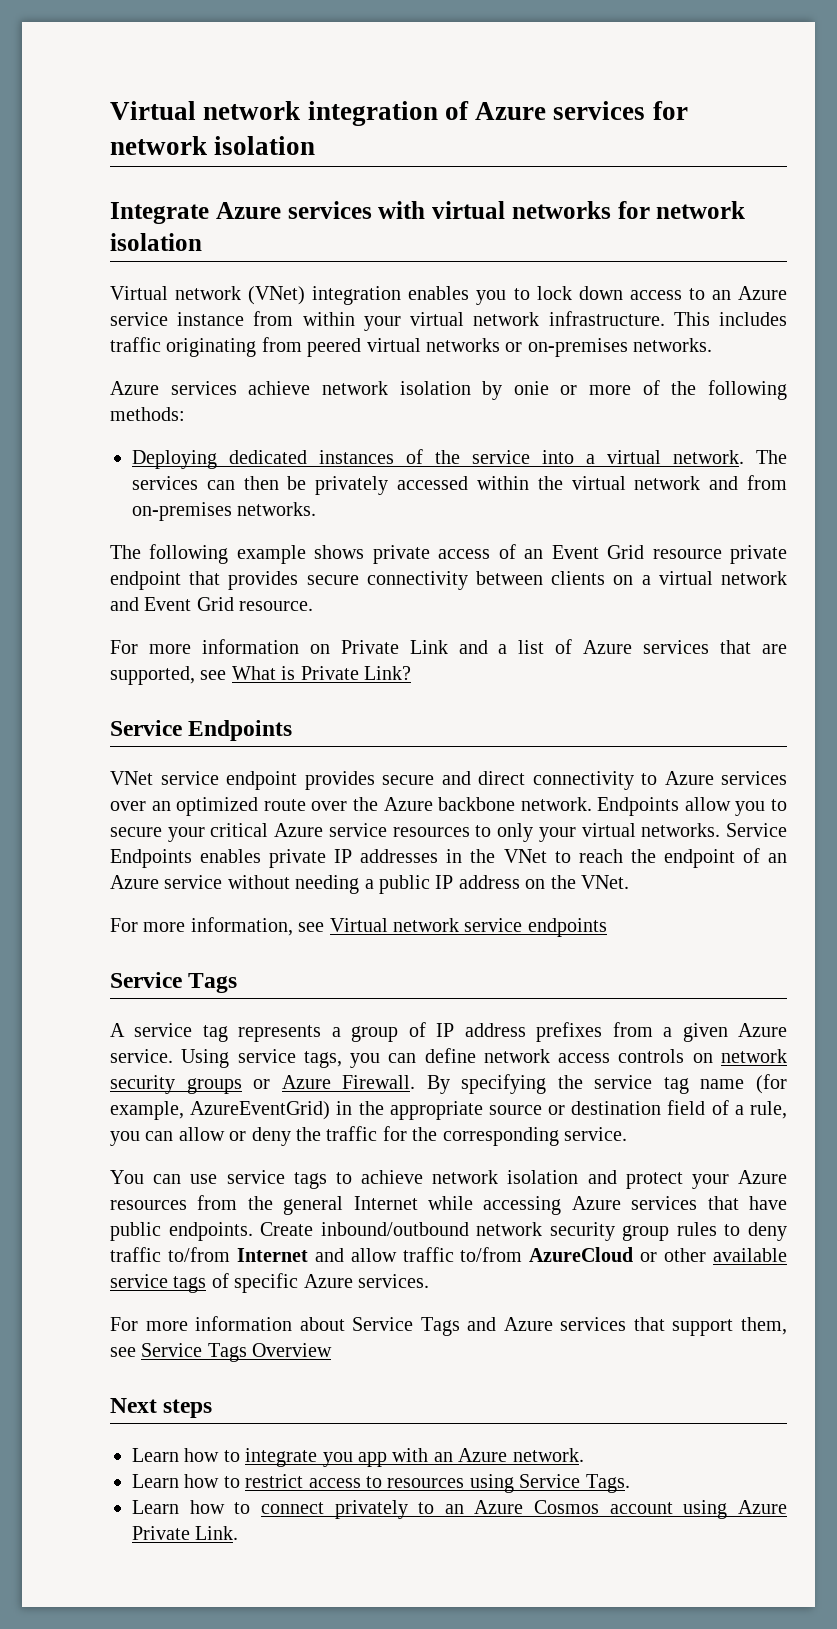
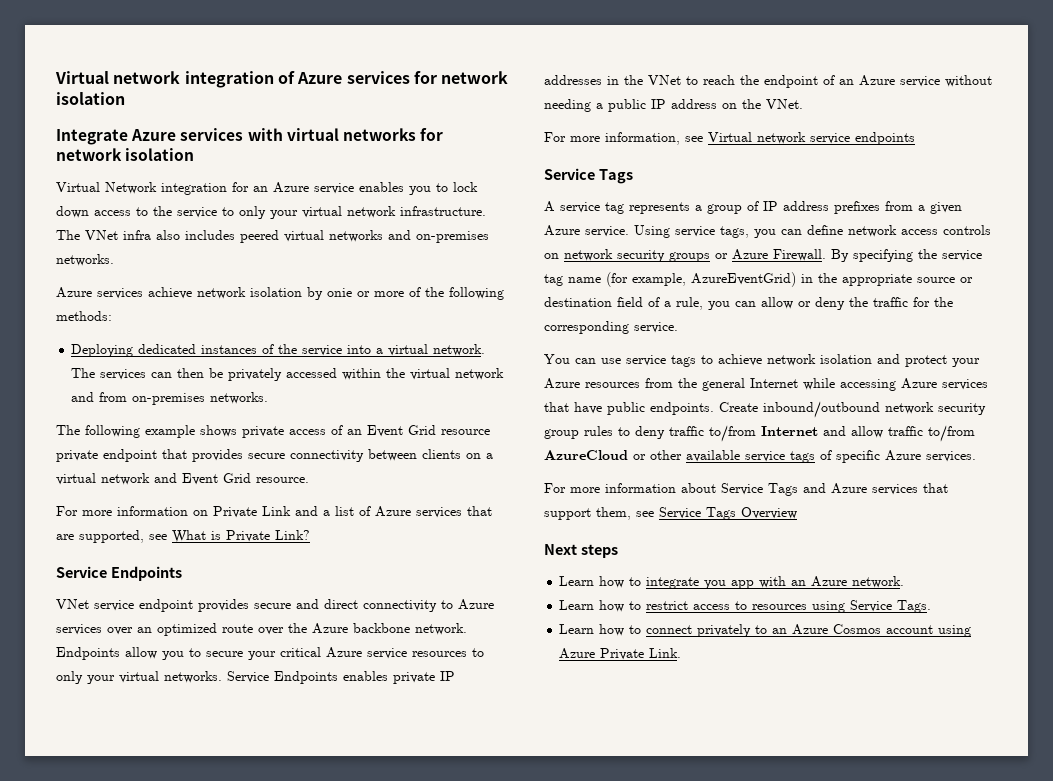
- Virtual network (VNet) integration enables you to lock down access to an Azure service instance from within your virtual network infrastructure. This includes traffic originating from peered virtual networks or on-premises networks.
+ Virtual Network integration for an Azure service enables you to lock down access to the service to only your virtual network infrastructure. The VNet infra also includes peered virtual networks and on-premises networks.

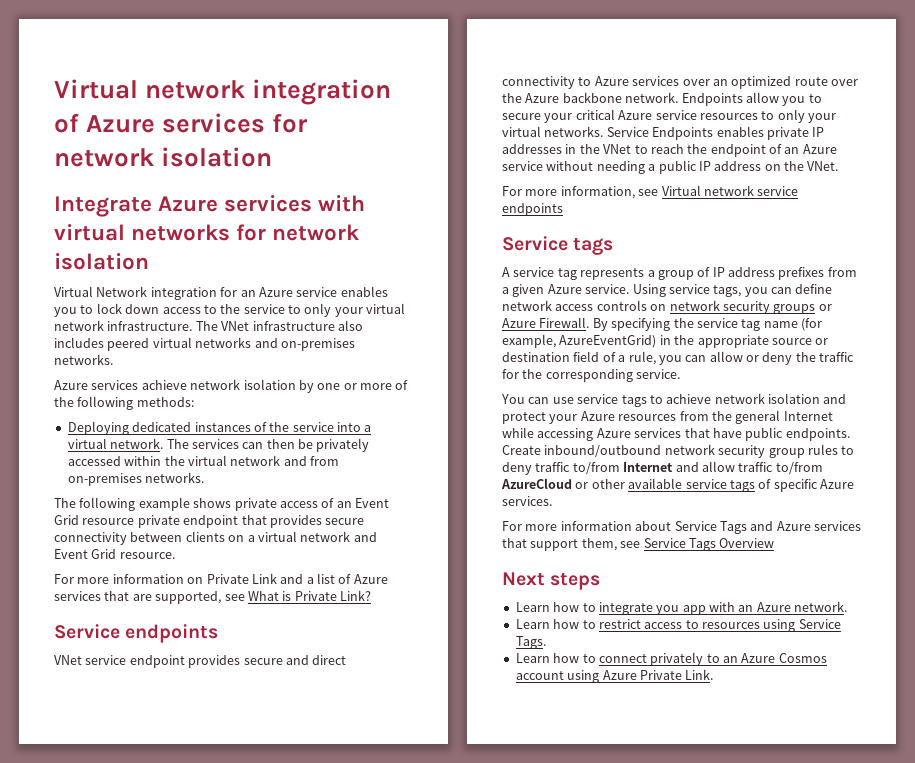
- The VNet infra also includes peered virtual networks and on-premises networks.
+ The VNet infrastructure also includes peered virtual networks and on-premises networks.
- Azure services achieve network isolation by onie or more of the following methods:
+ Azure services achieve network isolation by one or more of the following methods:
  For more information on Private Link and a list of Azure services that are supported, see What is Private Link?
- Service Endpoints
+ Service endpoints
  For more information, see Virtual network service endpoints
- Service Tags
+ Service tags

